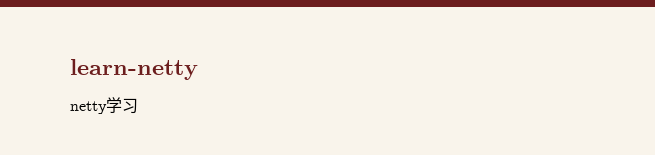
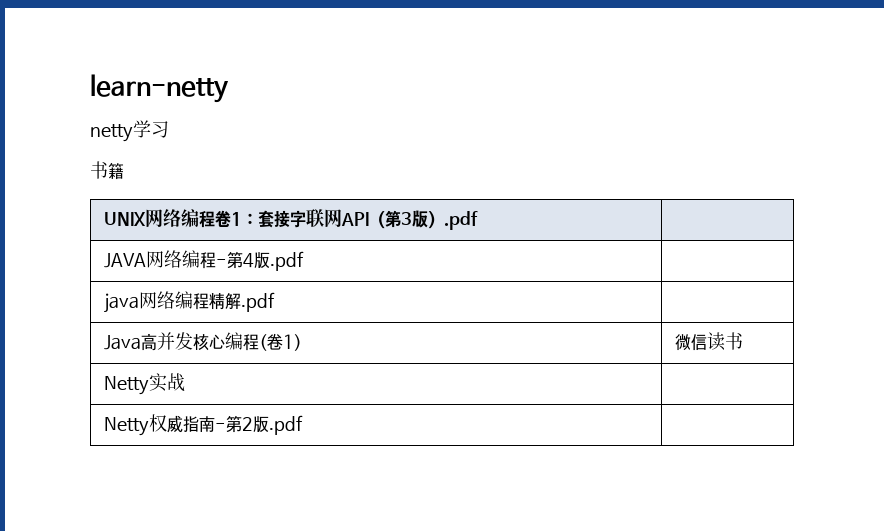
+ 书籍
+ UNIX网络编程卷1：套接字联网API（第3版）.pdf |
+ JAVA网络编程-第4版.pdf |
+ java网络编程精解.pdf |
+ Java高并发核心编程(卷1) | 微信读书
+ Netty实战 |
+ Netty权威指南-第2版.pdf |

